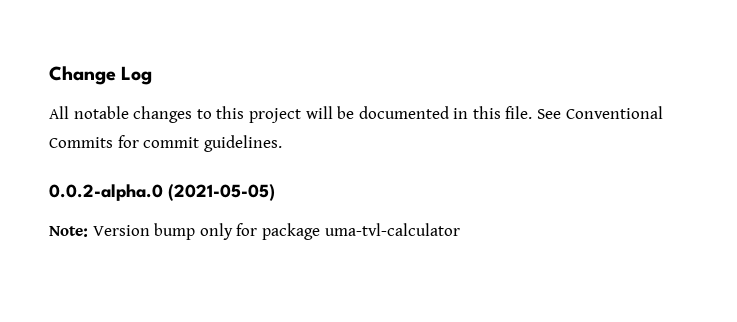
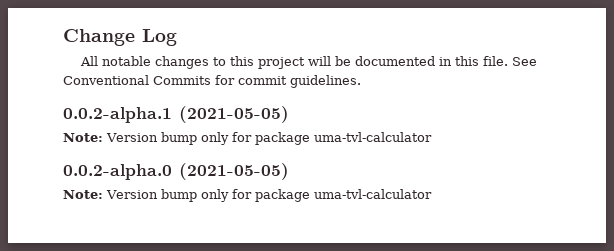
+ 0.0.2-alpha.1 (2021-05-05)
+ Note: Version bump only for package uma-tvl-calculator

